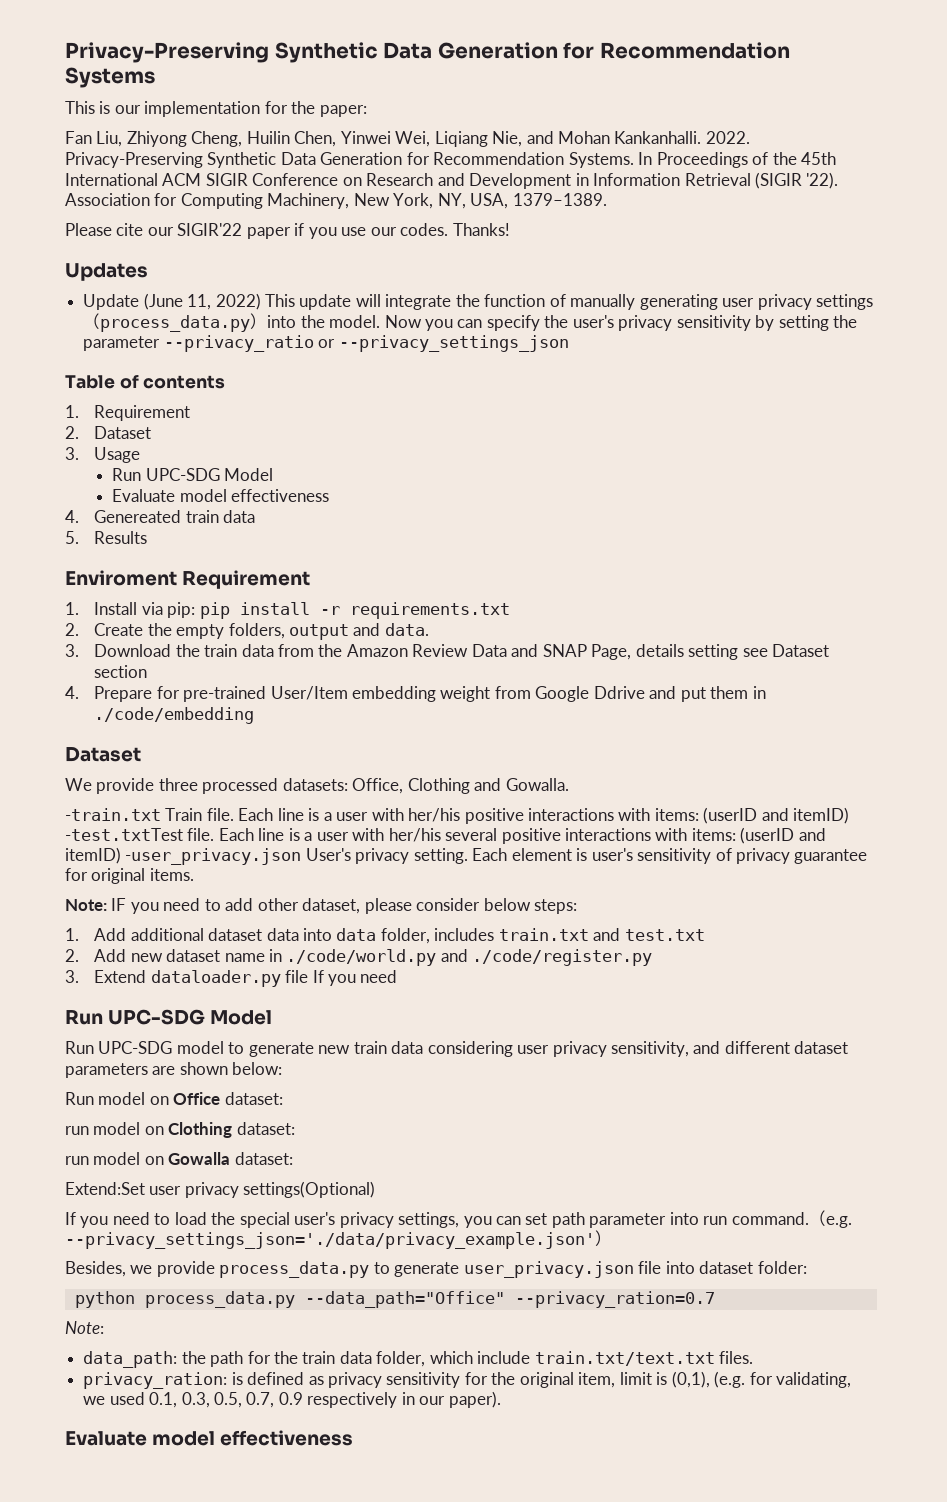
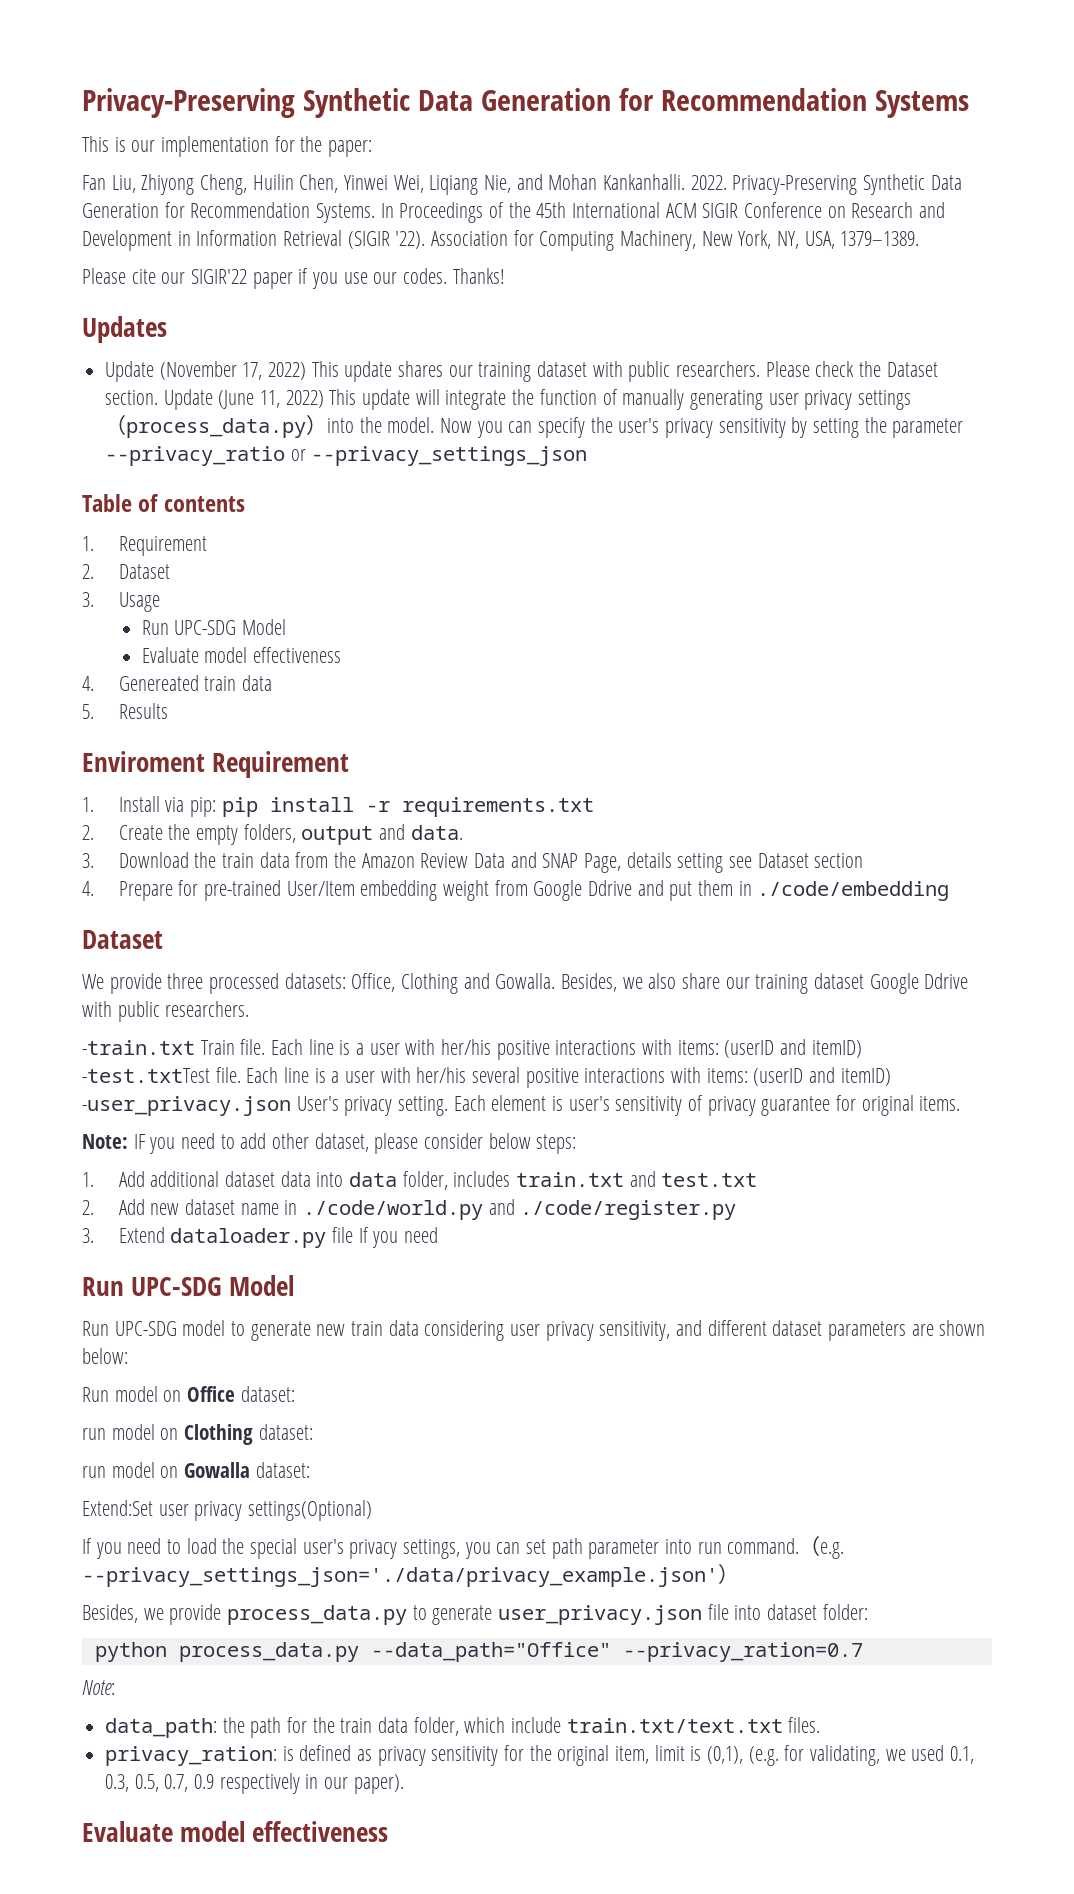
- Update (June 11, 2022) This update will integrate the function of manually generating user privacy settings（process_data.py）into the model.
+ Update (November 17, 2022) This update shares our training dataset with public researchers. Please check the Dataset section. Update (June 11, 2022) This update will integrate the function of manually generating user privacy settings（process_data.py）into the model.
+ Besides, we also share our training dataset Google Ddrive with public researchers.

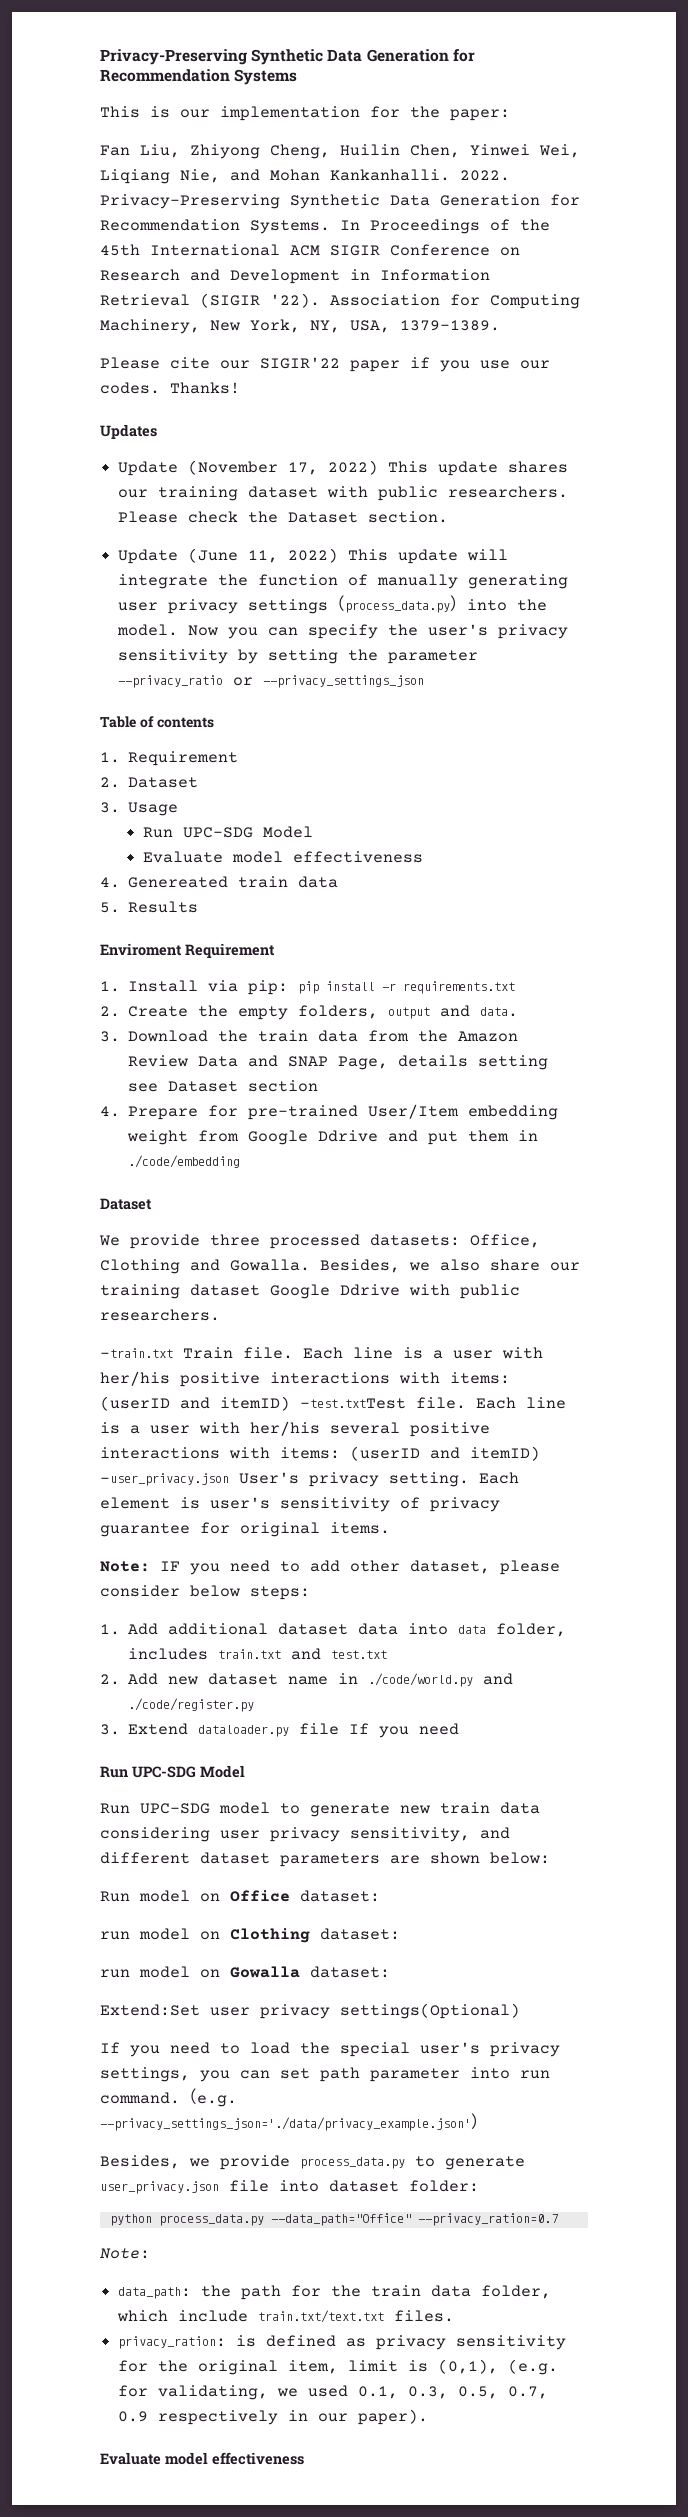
- Please check the Dataset section. Update (June 11, 2022) This update will integrate the function of manually generating user privacy settings（process_data.py）into the model.
+ Please check the Dataset section.
+ Update (June 11, 2022) This update will integrate the function of manually generating user privacy settings（process_data.py）into the model.

